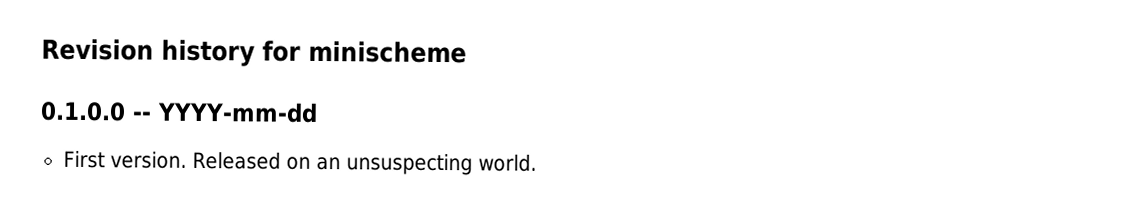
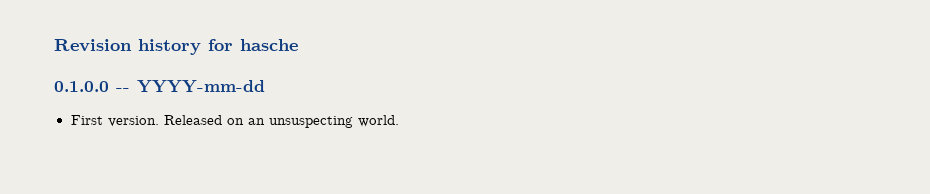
- Revision history for minischeme
+ Revision history for hasche

